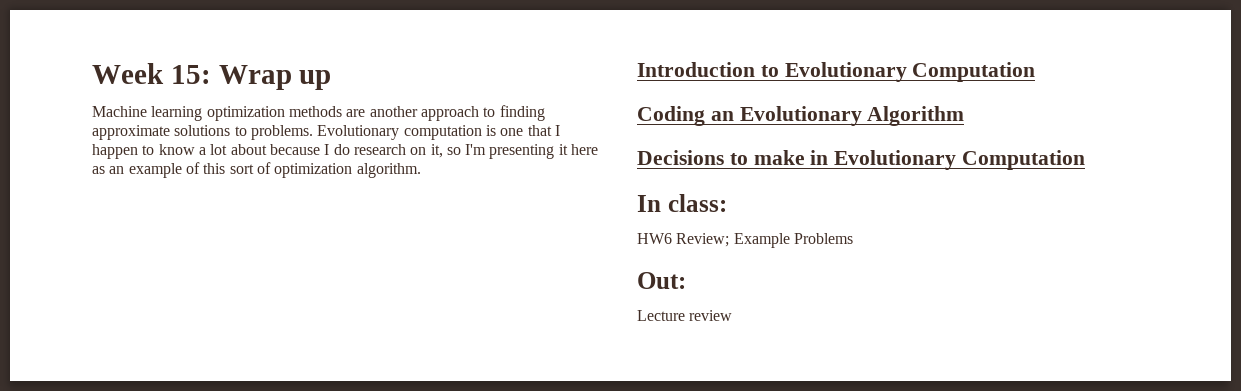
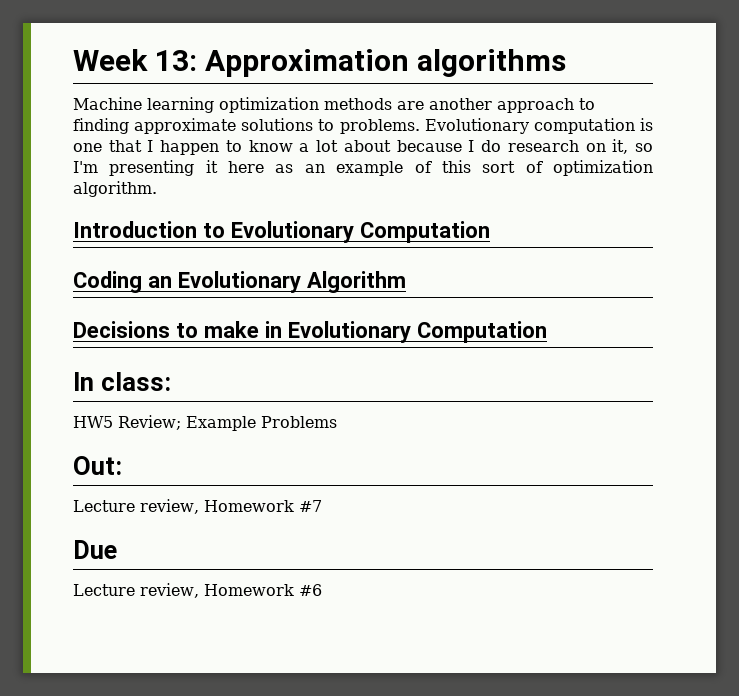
- Week 15: Wrap up
+ Week 13: Approximation algorithms
- HW6 Review; Example Problems
+ HW5 Review; Example Problems
- Lecture review
+ Lecture review, Homework #7
+ Due
+ Lecture review, Homework #6

